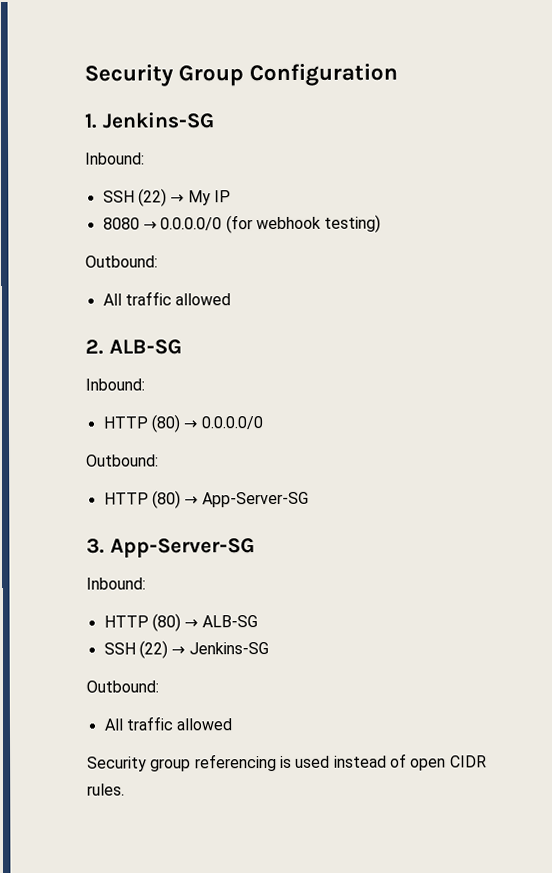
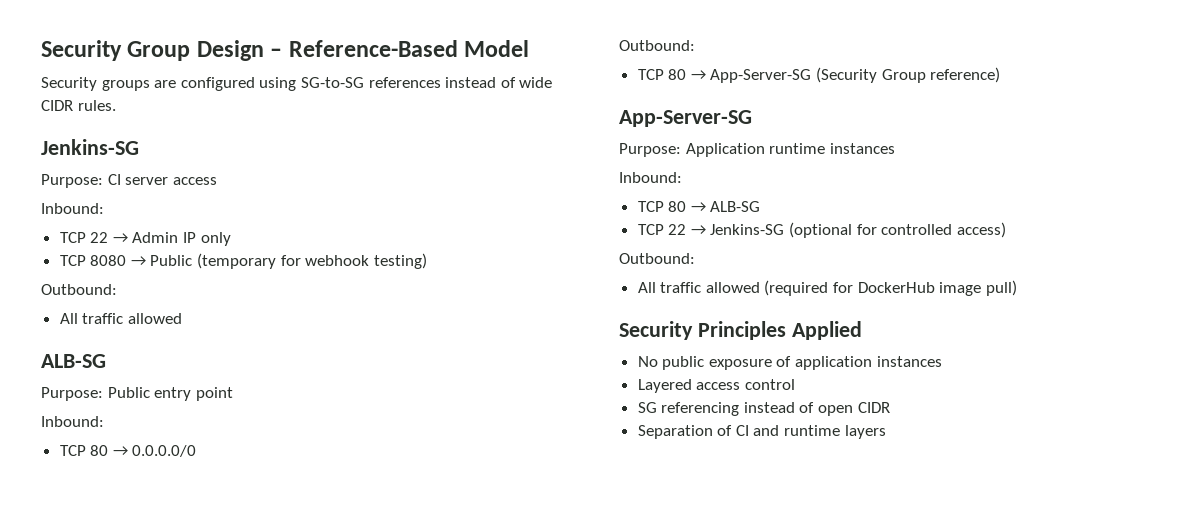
- Security Group Configuration
- 1. Jenkins-SG
+ Security Group Design – Reference-Based Model
+ Security groups are configured using SG-to-SG references instead of wide CIDR rules.
+ Jenkins-SG
+ Purpose: CI server access
  Inbound:
- SSH (22) → My IP
- 8080 → 0.0.0.0/0 (for webhook testing)
+ TCP 22 → Admin IP only
+ TCP 8080 → Public (temporary for webhook testing)
  Outbound:
  All traffic allowed
- 2. ALB-SG
+ ALB-SG
+ Purpose: Public entry point
  Inbound:
- HTTP (80) → 0.0.0.0/0
+ TCP 80 → 0.0.0.0/0
- HTTP (80) → App-Server-SG
- 3. App-Server-SG
+ TCP 80 → App-Server-SG (Security Group reference)
+ App-Server-SG
+ Purpose: Application runtime instances
  Inbound:
- HTTP (80) → ALB-SG
+ TCP 80 → ALB-SG
- SSH (22) → Jenkins-SG
+ TCP 22 → Jenkins-SG (optional for controlled access)
  Outbound:
- All traffic allowed
- Security group referencing is used instead of open CIDR rules.
+ All traffic allowed (required for DockerHub image pull)
+ Security Principles Applied
+ No public exposure of application instances
+ Layered access control
+ SG referencing instead of open CIDR
+ Separation of CI and runtime layers

